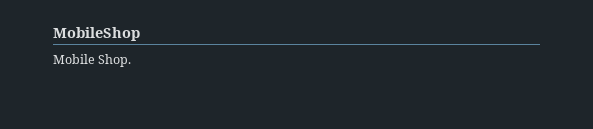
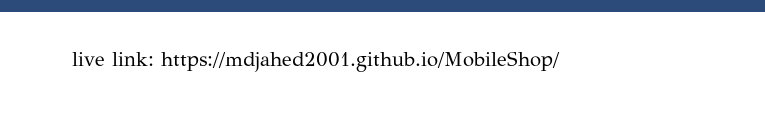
- MobileShop
- Mobile Shop.
+ live link: https://mdjahed2001.github.io/MobileShop/

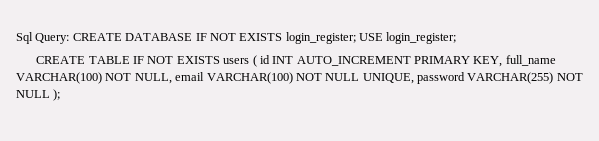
- live link: https://mdjahed2001.github.io/MobileShop/
+ Sql Query: CREATE DATABASE IF NOT EXISTS login_register; USE login_register;
+ CREATE TABLE IF NOT EXISTS users ( id INT AUTO_INCREMENT PRIMARY KEY, full_name VARCHAR(100) NOT NULL, email VARCHAR(100) NOT NULL UNIQUE, password VARCHAR(255) NOT NULL );

